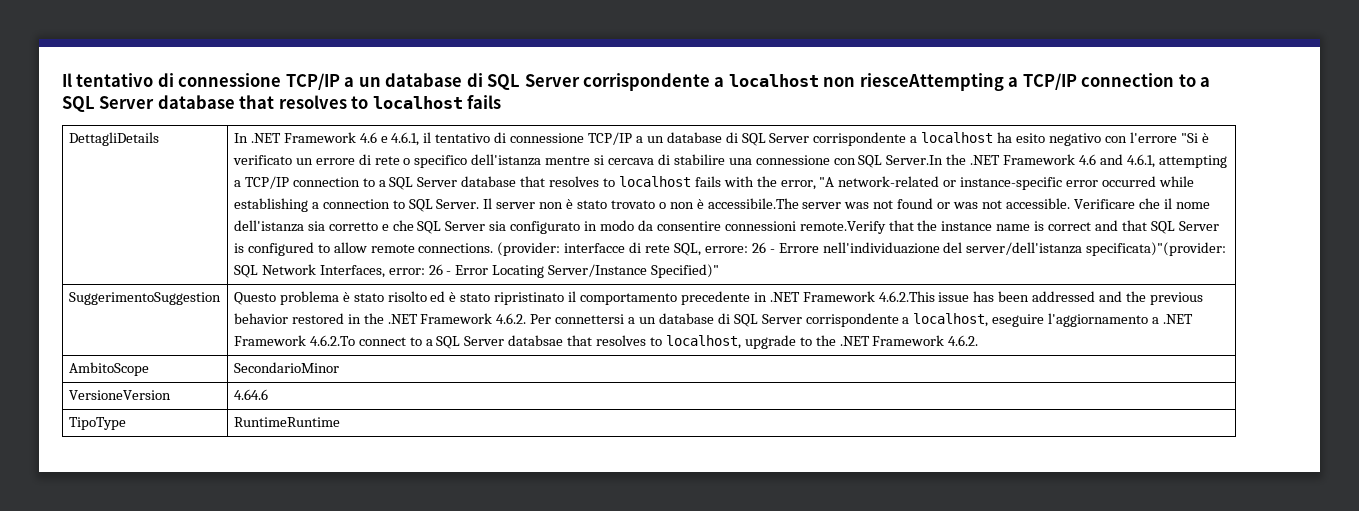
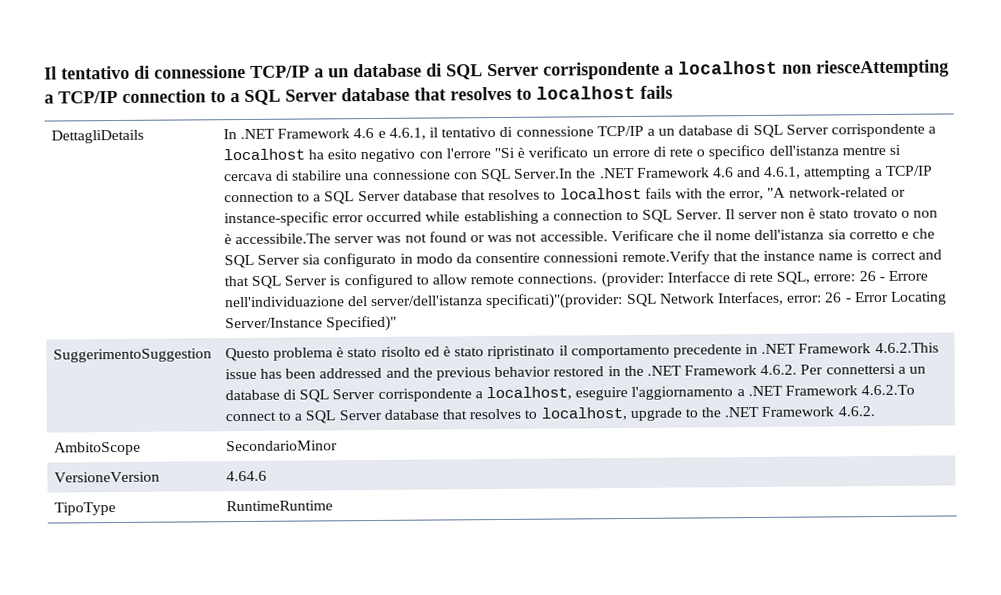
- (provider: interfacce di rete SQL, errore: 26 - Errore nell'individuazione del server/dell'istanza specificata)"(provider: SQL Network Interfaces, error: 26 - Error Locating Server/Instance Specified)"
+ (provider: Interfacce di rete SQL, errore: 26 - Errore nell'individuazione del server/dell'istanza specificati)"(provider: SQL Network Interfaces, error: 26 - Error Locating Server/Instance Specified)"
- Questo problema è stato risolto ed è stato ripristinato il comportamento precedente in .NET Framework 4.6.2.This issue has been addressed and the previous behavior restored in the .NET Framework 4.6.2. Per connettersi a un database di SQL Server corrispondente a localhost, eseguire l'aggiornamento a .NET Framework 4.6.2.To connect to a SQL Server databsae that resolves to localhost, upgrade to the .NET Framework 4.6.2.
+ Questo problema è stato risolto ed è stato ripristinato il comportamento precedente in .NET Framework 4.6.2.This issue has been addressed and the previous behavior restored in the .NET Framework 4.6.2. Per connettersi a un database di SQL Server corrispondente a localhost, eseguire l'aggiornamento a .NET Framework 4.6.2.To connect to a SQL Server database that resolves to localhost, upgrade to the .NET Framework 4.6.2.

